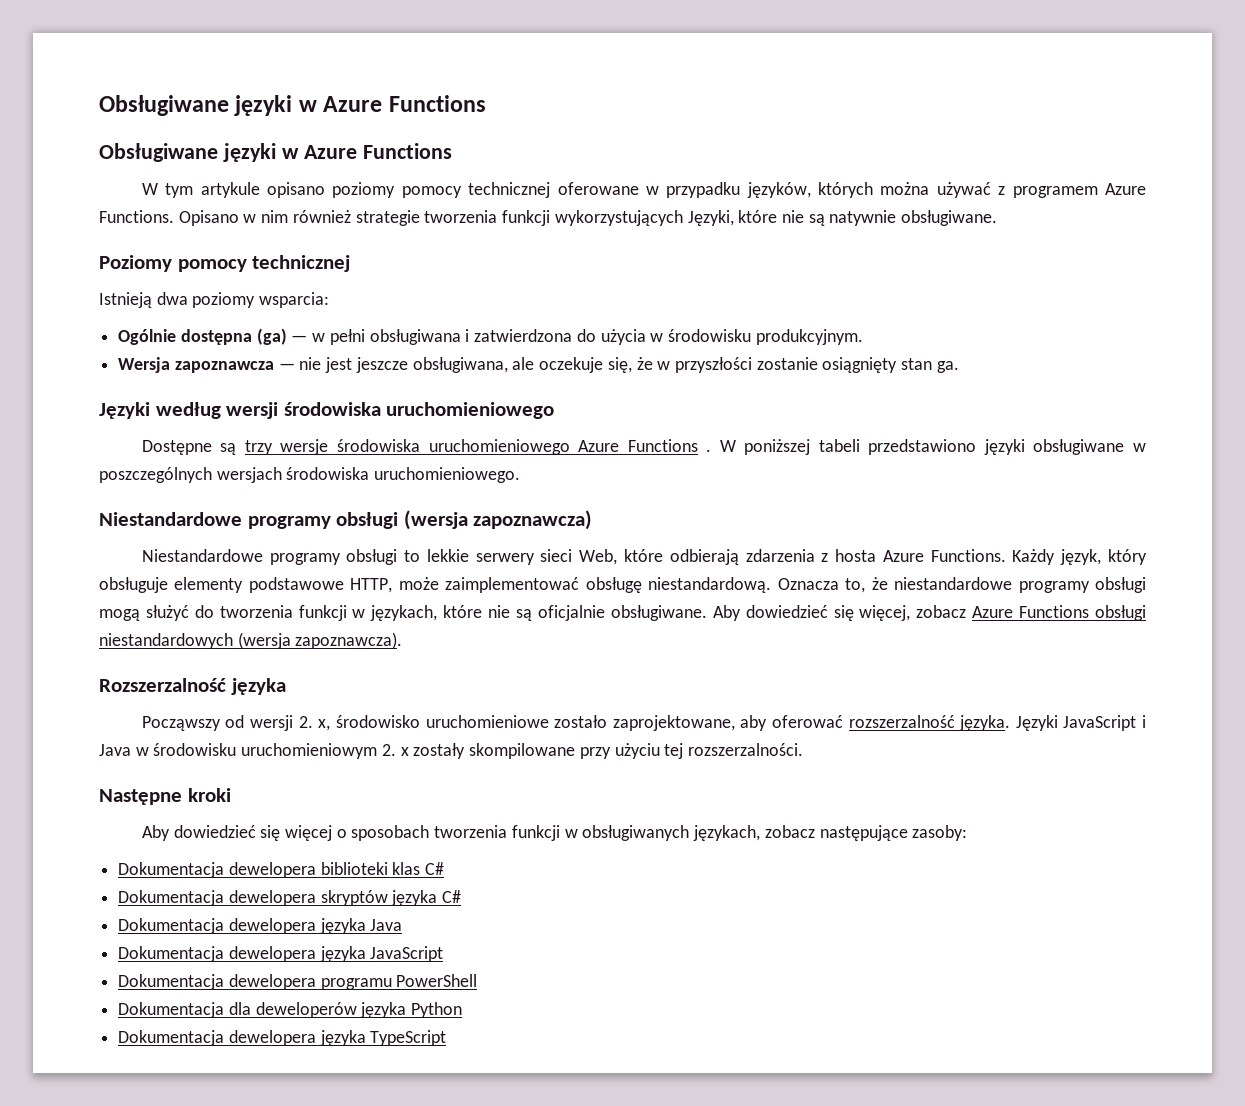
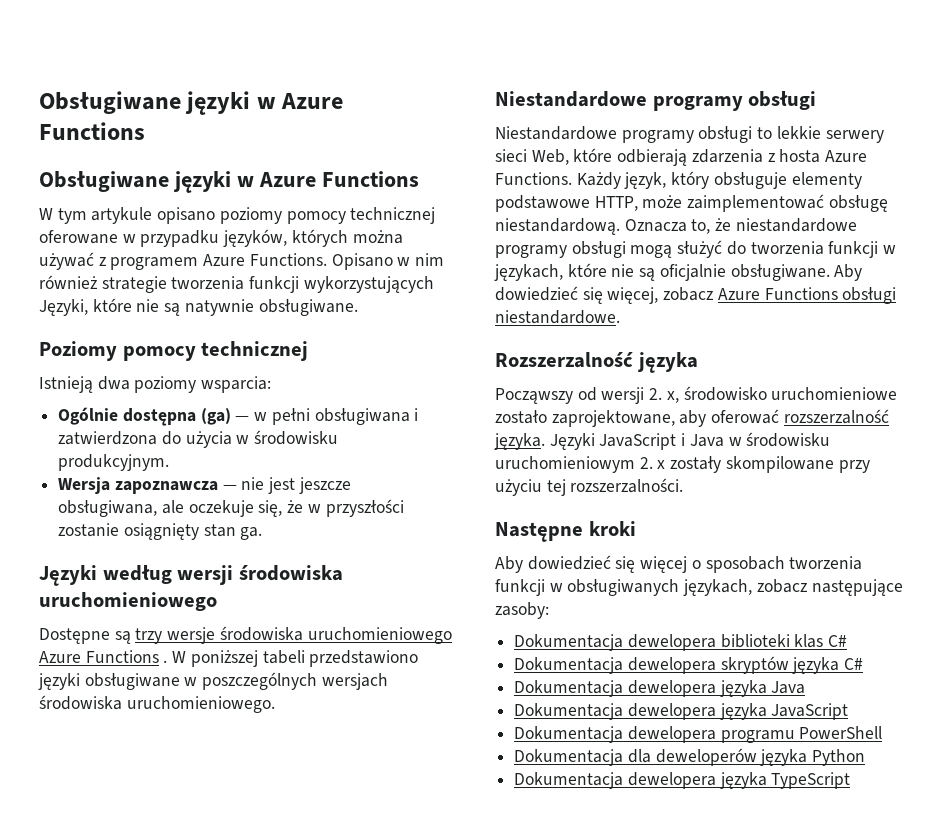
  W poniższej tabeli przedstawiono języki obsługiwane w poszczególnych wersjach środowiska uruchomieniowego.
- Niestandardowe programy obsługi (wersja zapoznawcza)
+ Niestandardowe programy obsługi
- Aby dowiedzieć się więcej, zobacz Azure Functions obsługi niestandardowych (wersja zapoznawcza).
+ Aby dowiedzieć się więcej, zobacz Azure Functions obsługi niestandardowe.

